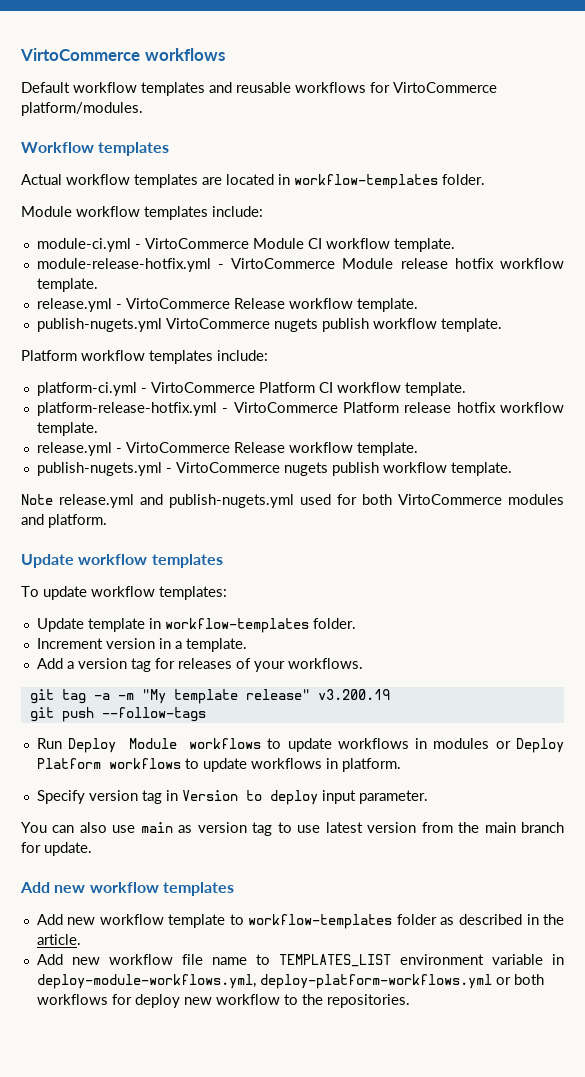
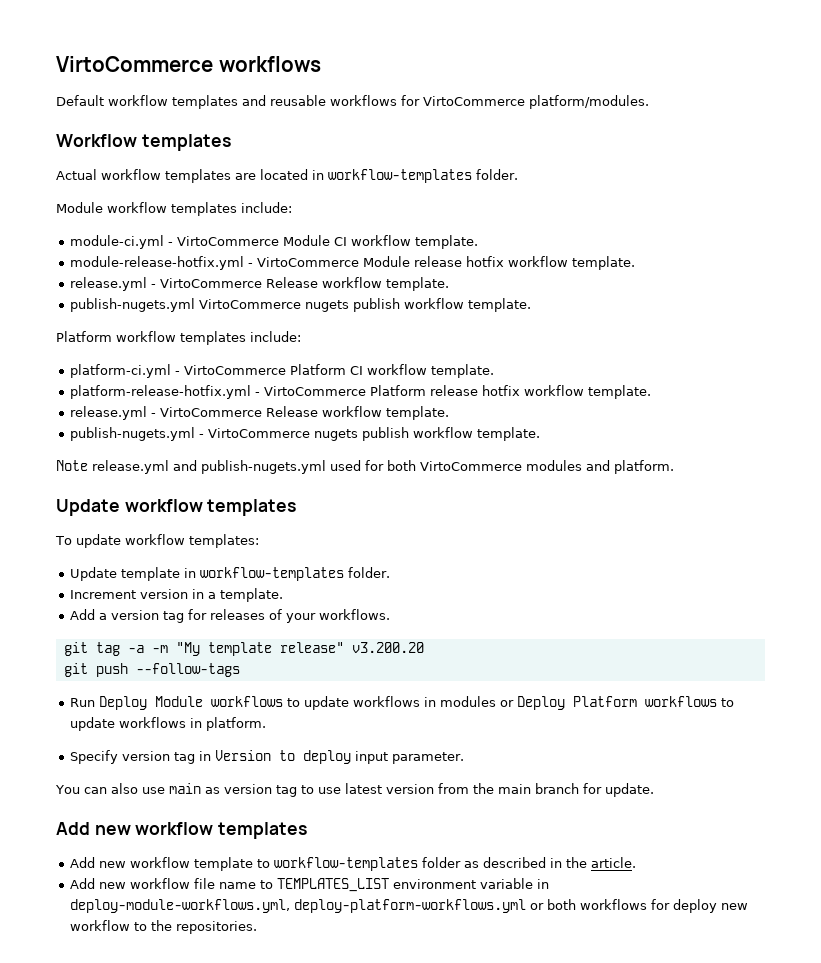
- git tag -a -m "My template release" v3.200.19
+ git tag -a -m "My template release" v3.200.20

